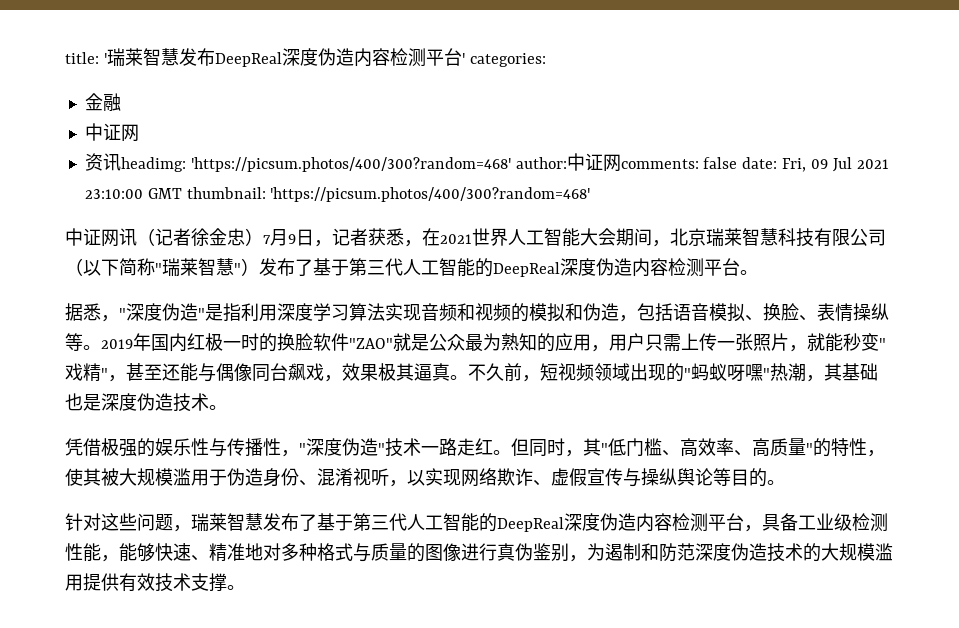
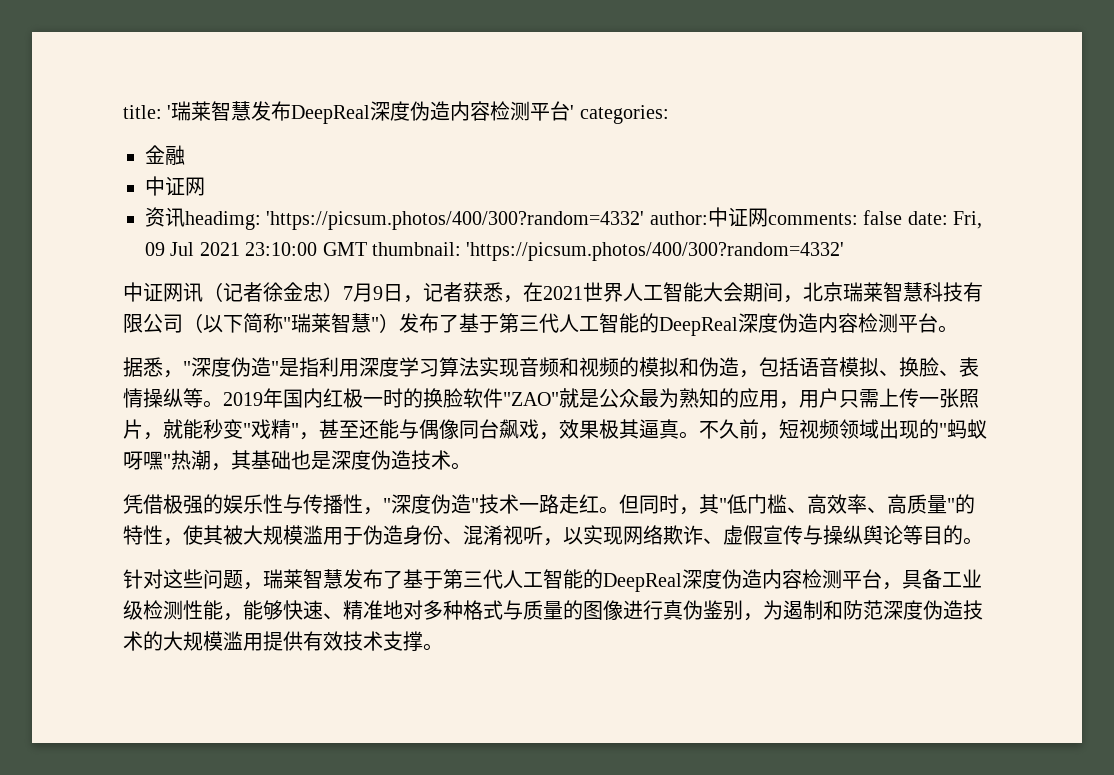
- 资讯headimg: 'https://picsum.photos/400/300?random=468' author:中证网comments: false date: Fri, 09 Jul 2021 23:10:00 GMT thumbnail: 'https://picsum.photos/400/300?random=468'
+ 资讯headimg: 'https://picsum.photos/400/300?random=4332' author:中证网comments: false date: Fri, 09 Jul 2021 23:10:00 GMT thumbnail: 'https://picsum.photos/400/300?random=4332'

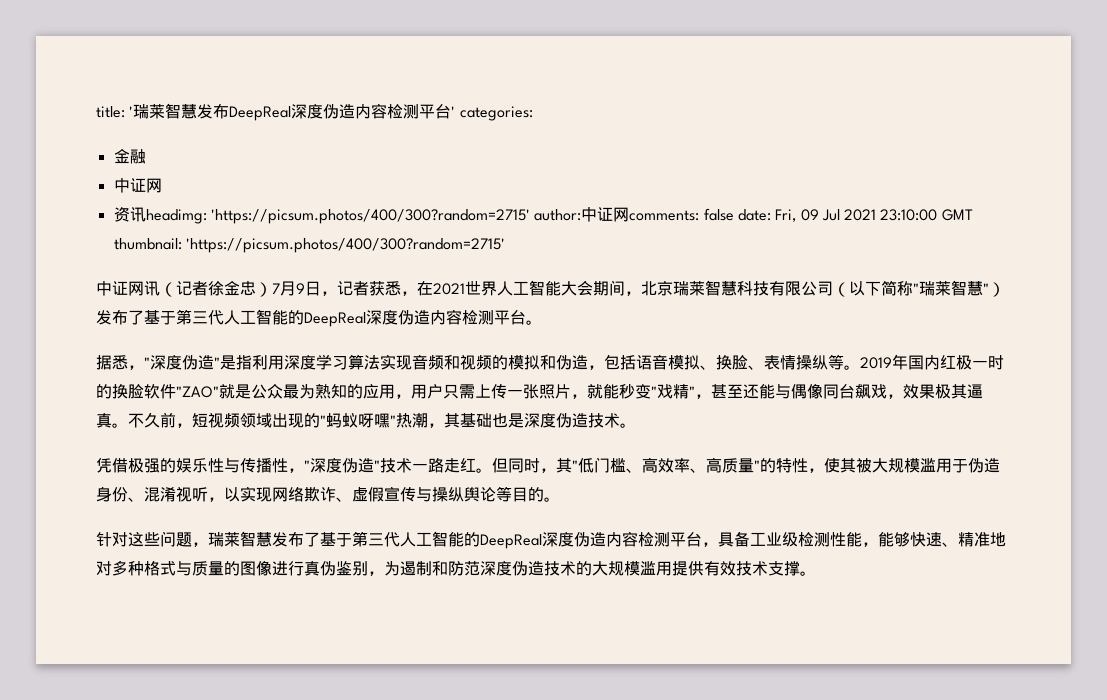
- 资讯headimg: 'https://picsum.photos/400/300?random=4332' author:中证网comments: false date: Fri, 09 Jul 2021 23:10:00 GMT thumbnail: 'https://picsum.photos/400/300?random=4332'
+ 资讯headimg: 'https://picsum.photos/400/300?random=2715' author:中证网comments: false date: Fri, 09 Jul 2021 23:10:00 GMT thumbnail: 'https://picsum.photos/400/300?random=2715'

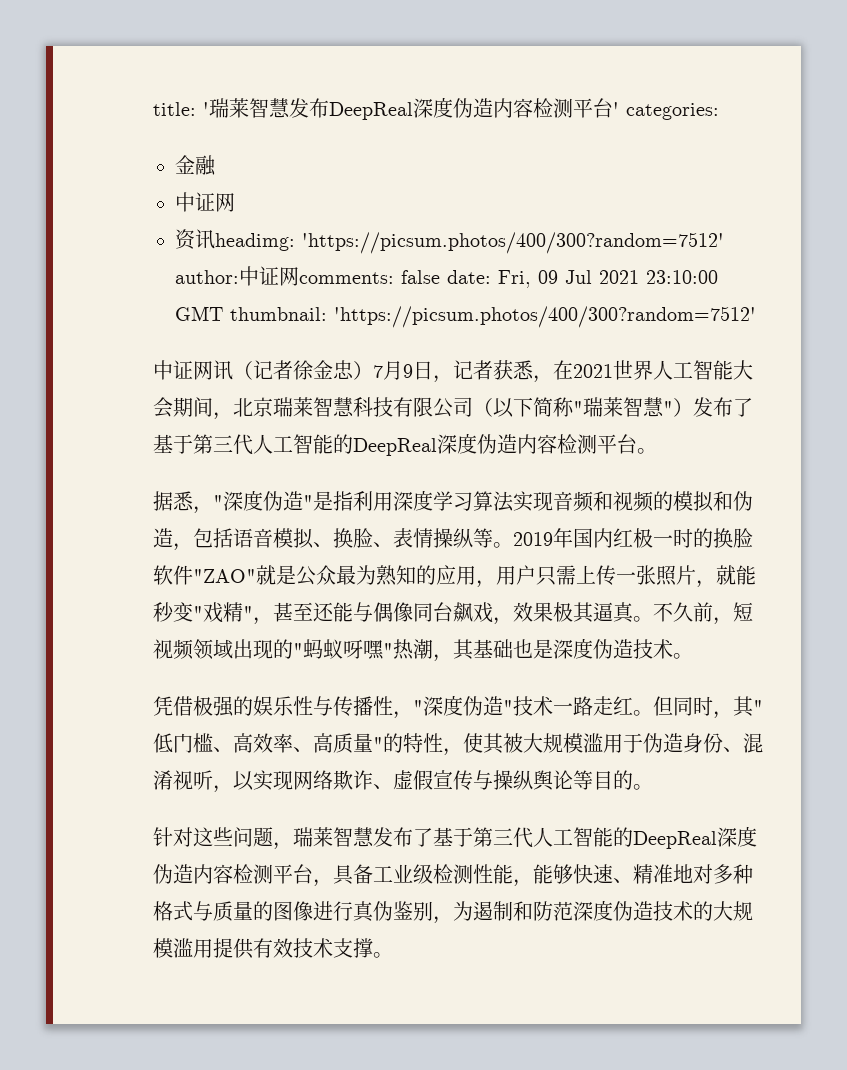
- 资讯headimg: 'https://picsum.photos/400/300?random=2715' author:中证网comments: false date: Fri, 09 Jul 2021 23:10:00 GMT thumbnail: 'https://picsum.photos/400/300?random=2715'
+ 资讯headimg: 'https://picsum.photos/400/300?random=7512' author:中证网comments: false date: Fri, 09 Jul 2021 23:10:00 GMT thumbnail: 'https://picsum.photos/400/300?random=7512'

